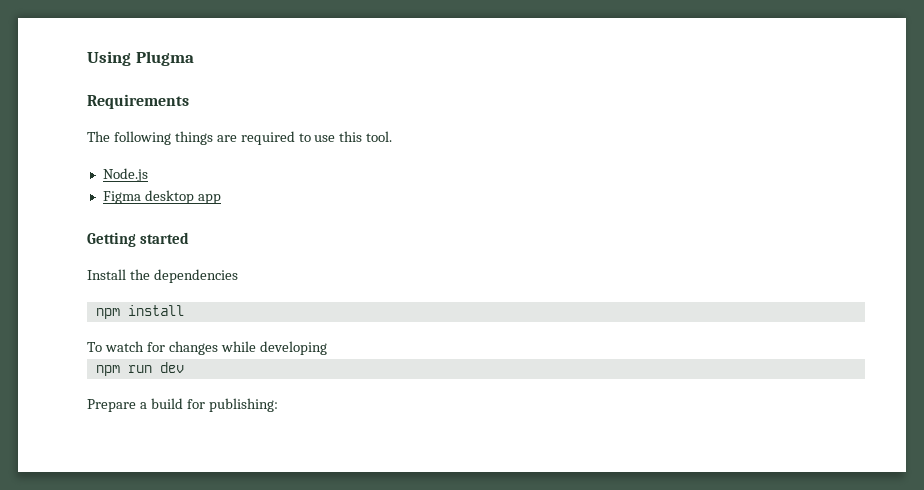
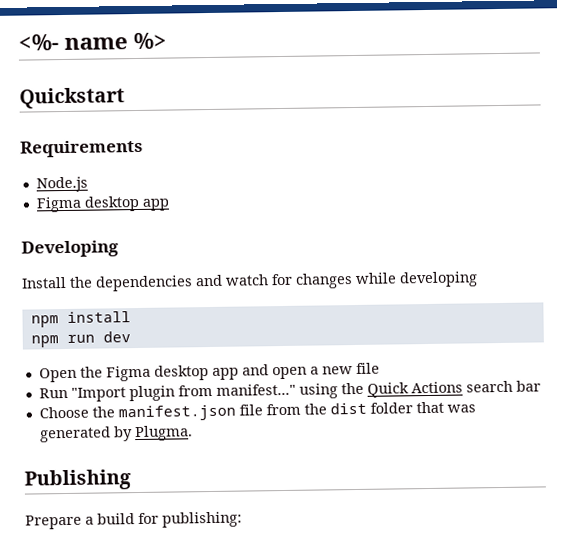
- Using Plugma
+ <%- name %>
+ Quickstart
  Requirements
- The following things are required to use this tool.
- Getting started
+ Developing
- Install the dependencies
- npm install
- To watch for changes while developing
+ Install the dependencies and watch for changes while developing
+ npm install
+ Open the Figma desktop app and open a new file
+ Run "Import plugin from manifest..." using the Quick Actions search bar
+ Choose the manifest.json file from the dist folder that was generated by Plugma.
+ Publishing

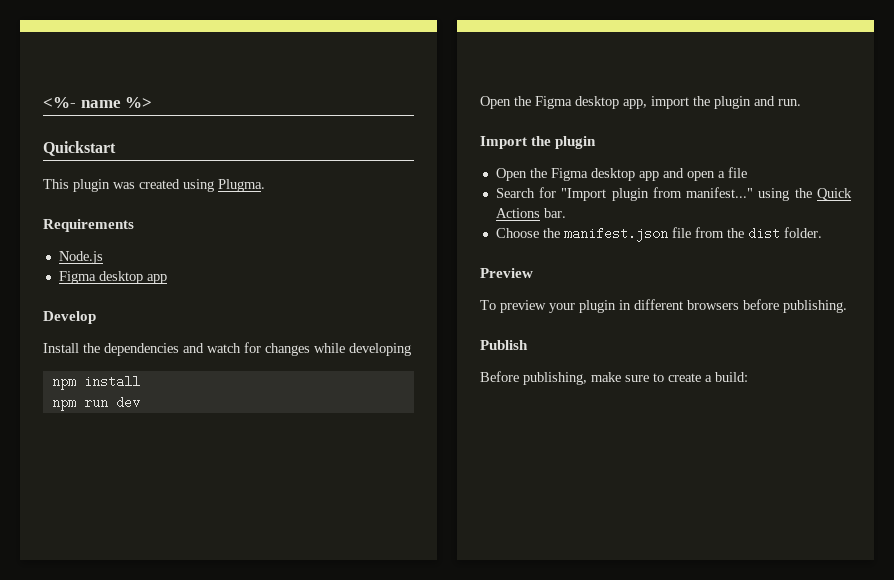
+ This plugin was created using Plugma.
- Developing
+ Develop
+ Open the Figma desktop app, import the plugin and run.
+ Import the plugin
- Open the Figma desktop app and open a new file
+ Open the Figma desktop app and open a file
- Run "Import plugin from manifest..." using the Quick Actions search bar
+ Search for "Import plugin from manifest..." using the Quick Actions bar.
- Choose the manifest.json file from the dist folder that was generated by Plugma.
- Publishing
- Prepare a build for publishing:
+ Choose the manifest.json file from the dist folder.
+ Preview
+ To preview your plugin in different browsers before publishing.
+ Publish
+ Before publishing, make sure to create a build:

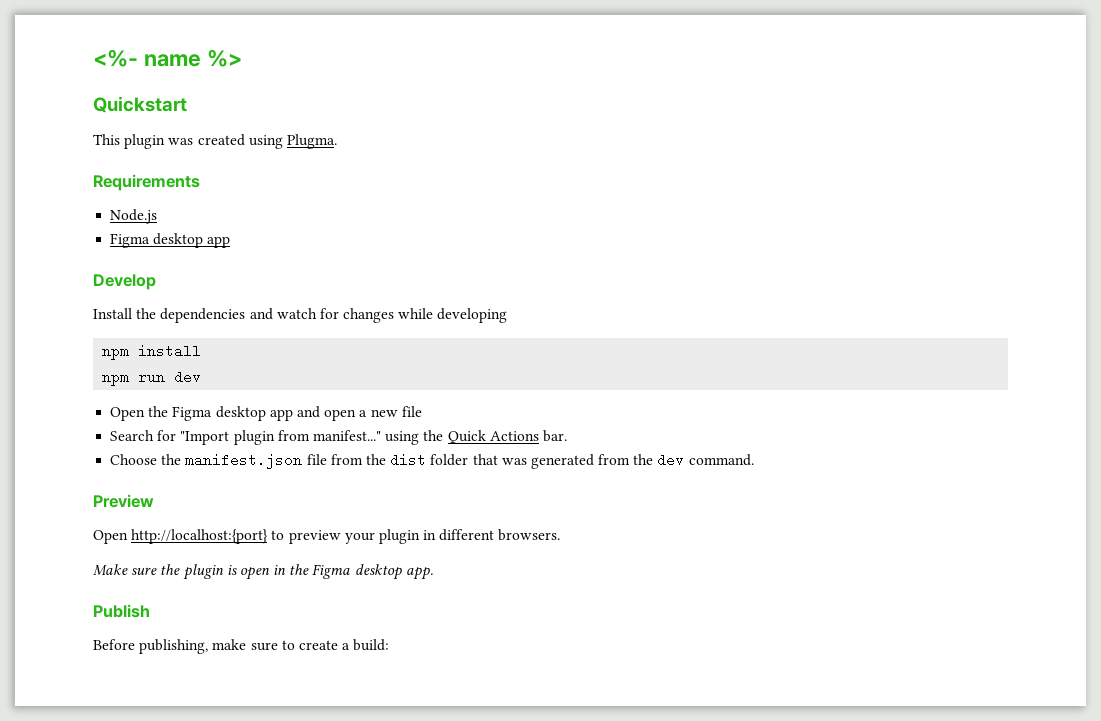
- Open the Figma desktop app, import the plugin and run.
- Import the plugin
- Open the Figma desktop app and open a file
+ Open the Figma desktop app and open a new file
- Choose the manifest.json file from the dist folder.
+ Choose the manifest.json file from the dist folder that was generated from the dev command.
  Preview
- To preview your plugin in different browsers before publishing.
+ Open http://localhost:{port} to preview your plugin in different browsers.
+ Make sure the plugin is open in the Figma desktop app.

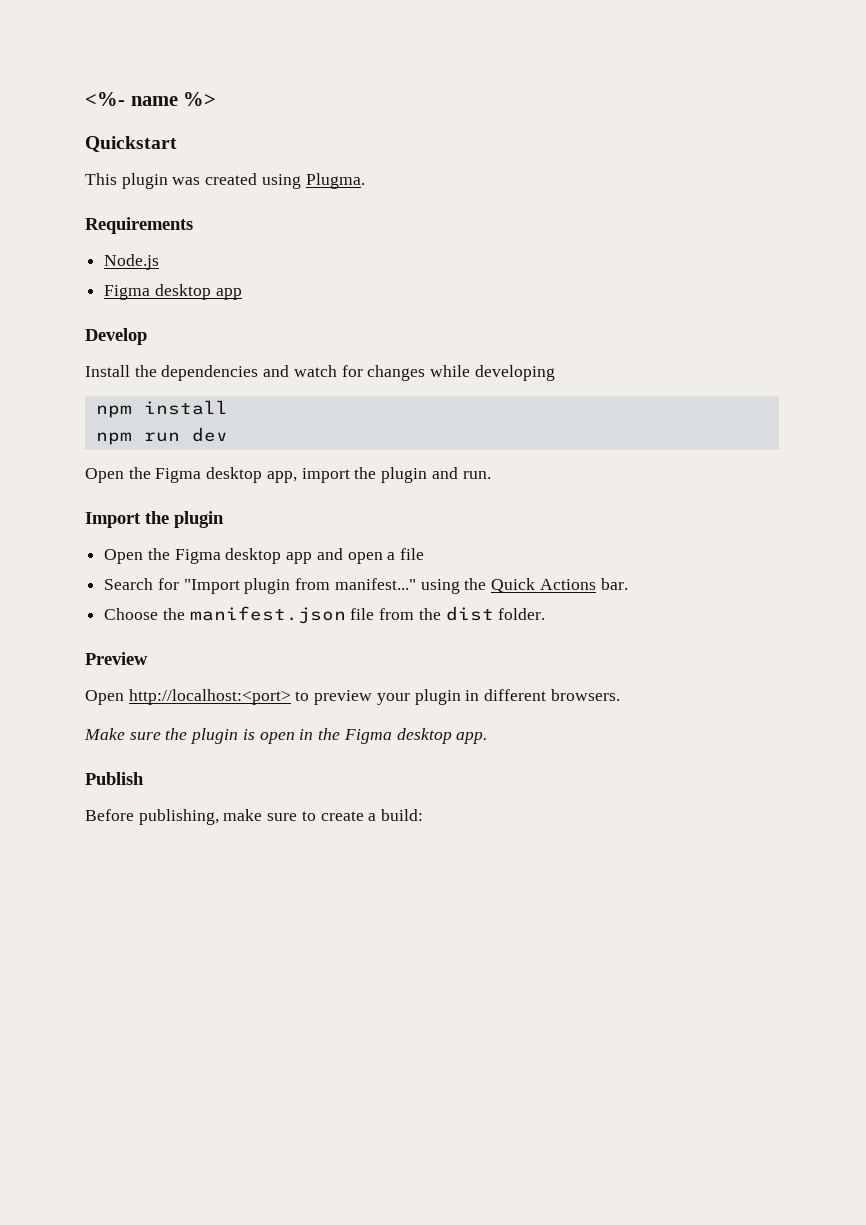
+ Open the Figma desktop app, import the plugin and run.
+ Import the plugin
- Open the Figma desktop app and open a new file
+ Open the Figma desktop app and open a file
- Choose the manifest.json file from the dist folder that was generated from the dev command.
+ Choose the manifest.json file from the dist folder.
- Open http://localhost:{port} to preview your plugin in different browsers.
+ Open http://localhost:<port> to preview your plugin in different browsers.

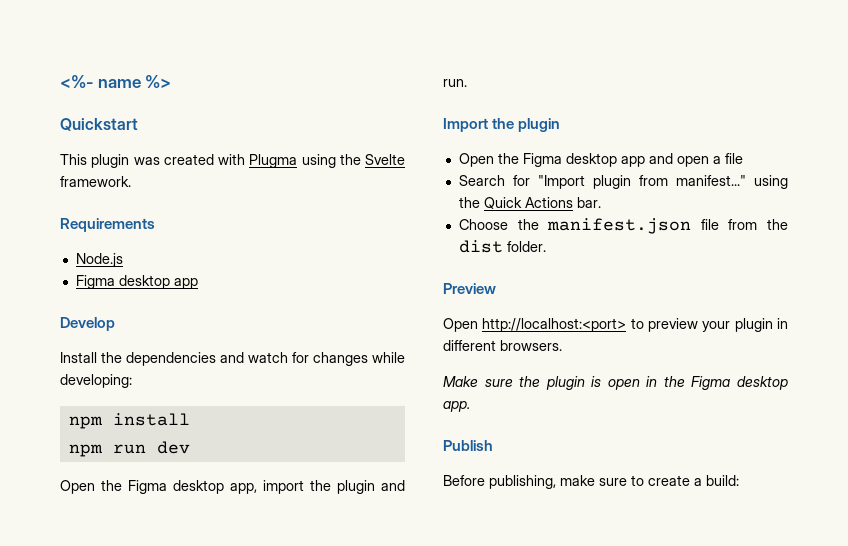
- This plugin was created using Plugma.
+ This plugin was created with Plugma using the Svelte framework.
- Install the dependencies and watch for changes while developing
+ Install the dependencies and watch for changes while developing:

